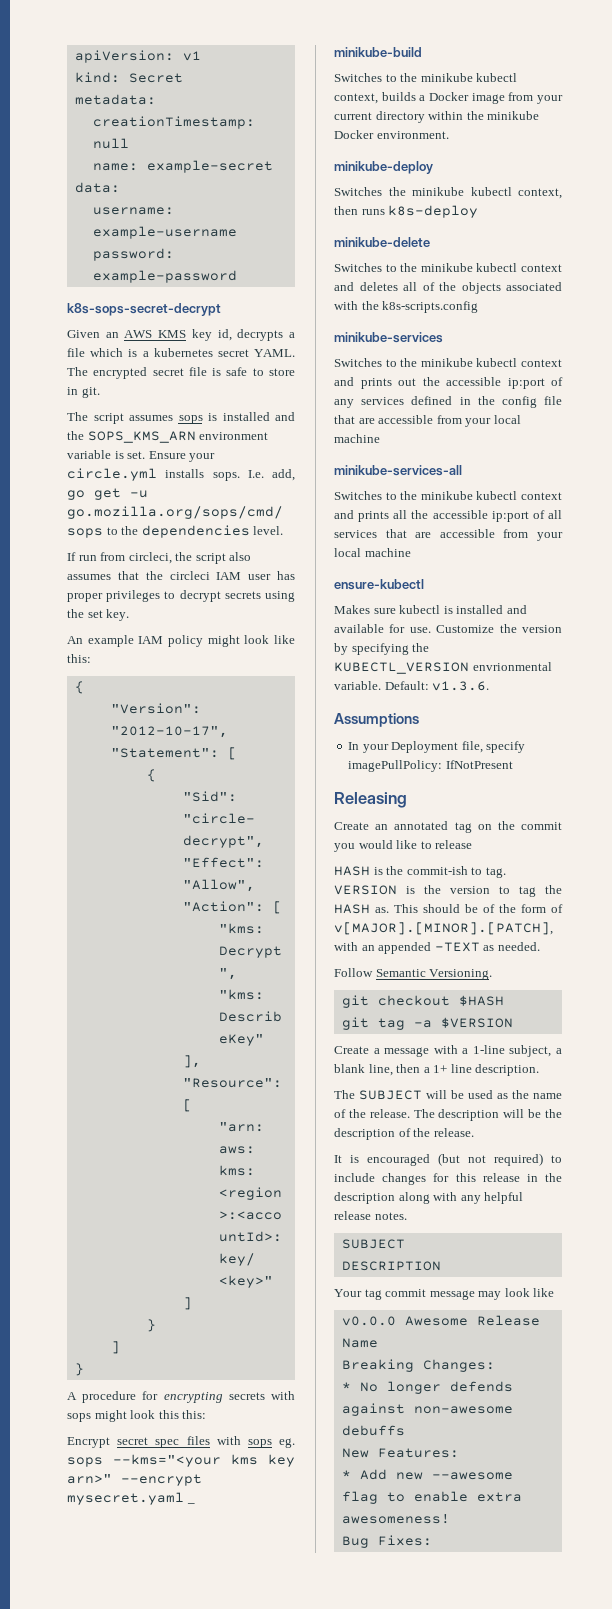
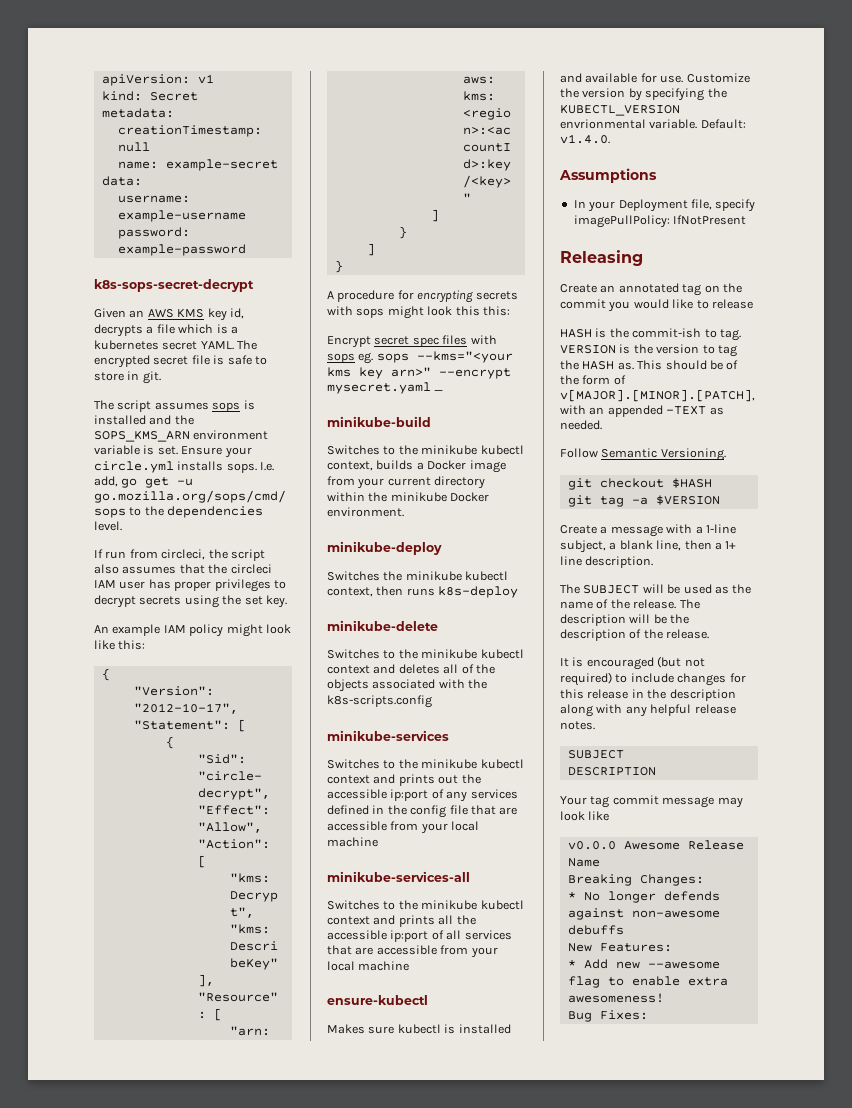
- Default: v1.3.6.
+ Default: v1.4.0.

